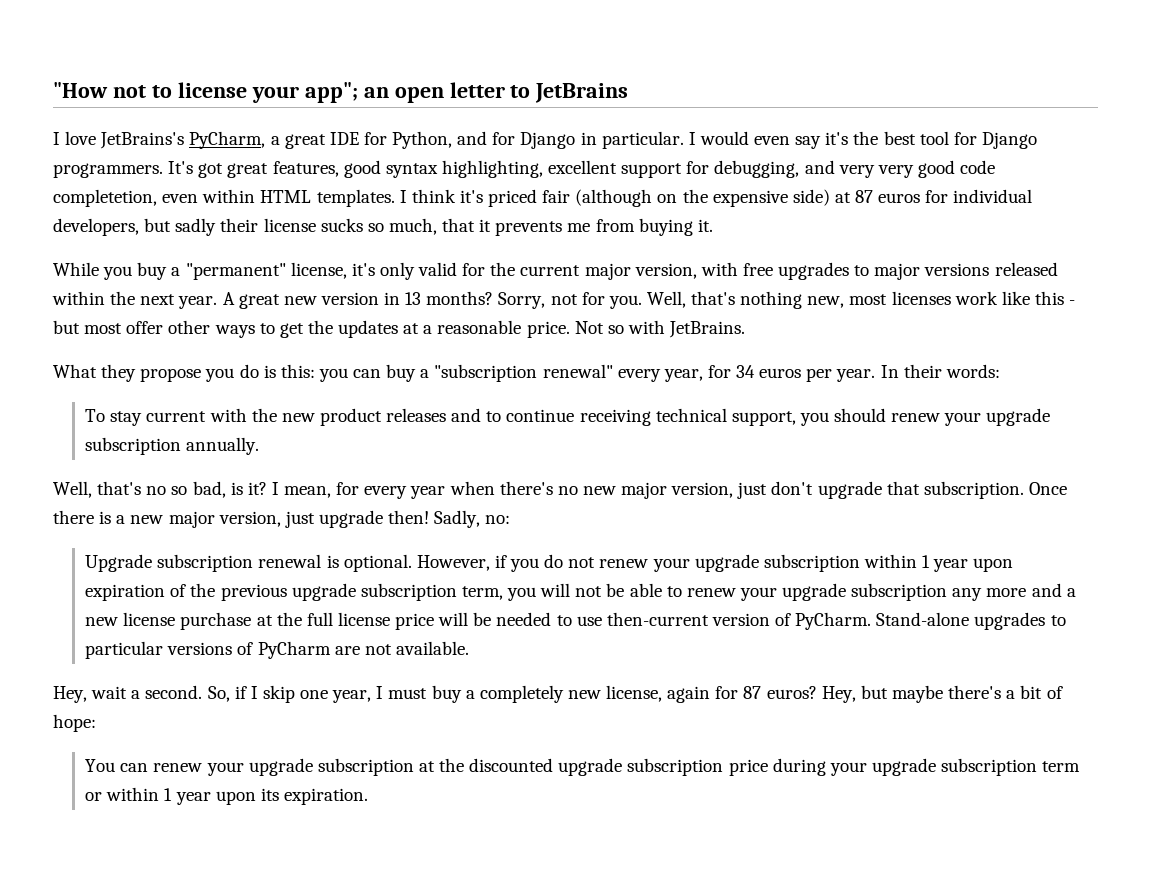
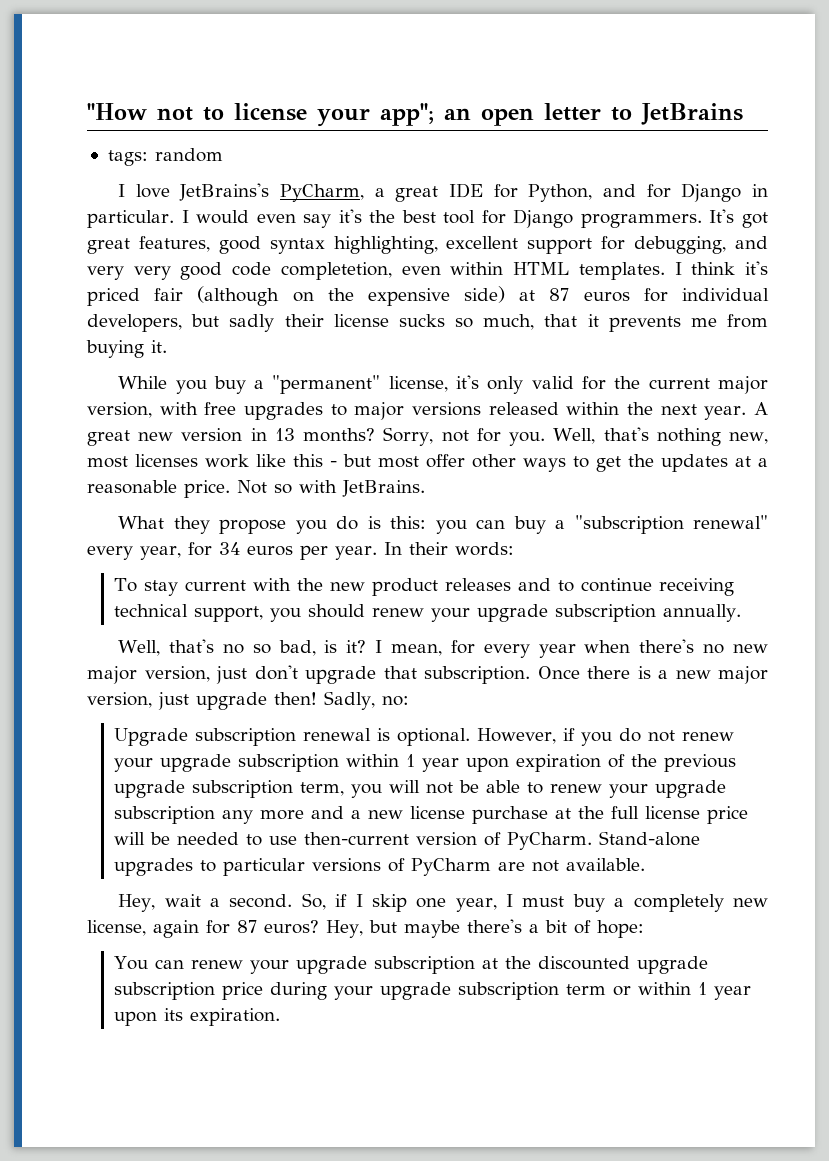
+ tags: random

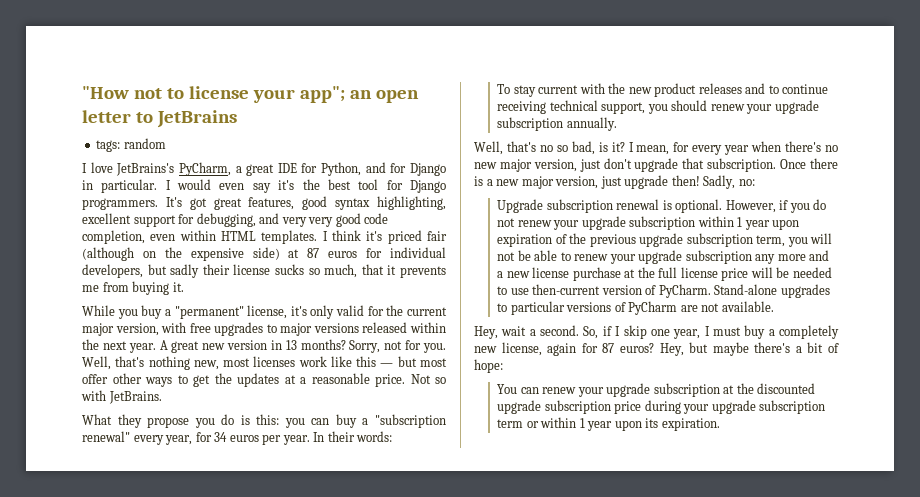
- It's got great features, good syntax highlighting, excellent support for debugging, and very very good code completetion, even within HTML templates.
+ It's got great features, good syntax highlighting, excellent support for debugging, and very very good code completion, even within HTML templates.
- Well, that's nothing new, most licenses work like this - but most offer other ways to get the updates at a reasonable price.
+ Well, that's nothing new, most licenses work like this — but most offer other ways to get the updates at a reasonable price.

